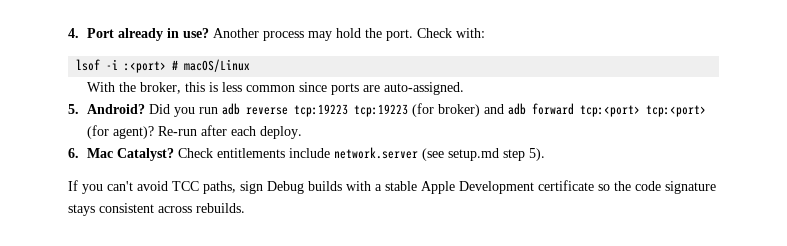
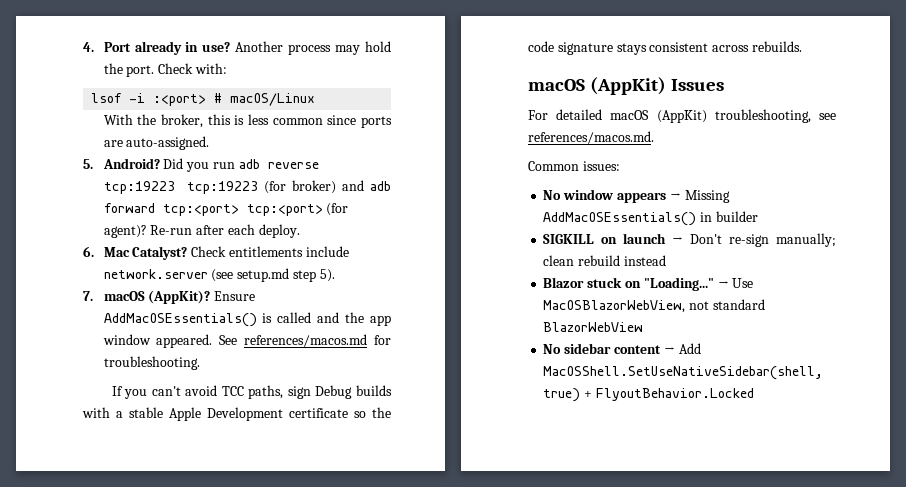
+ 7. macOS (AppKit)? Ensure AddMacOSEssentials() is called and the app window appeared. See references/macos.md for troubleshooting.
+ macOS (AppKit) Issues
+ For detailed macOS (AppKit) troubleshooting, see references/macos.md.
+ Common issues:
+ No window appears → Missing AddMacOSEssentials() in builder
+ SIGKILL on launch → Don't re-sign manually; clean rebuild instead
+ Blazor stuck on "Loading..." → Use MacOSBlazorWebView, not standard BlazorWebView
+ No sidebar content → Add MacOSShell.SetUseNativeSidebar(shell, true) + FlyoutBehavior.Locked

